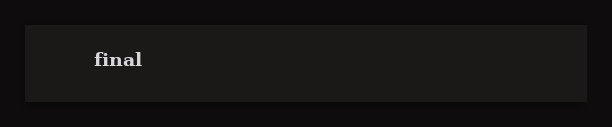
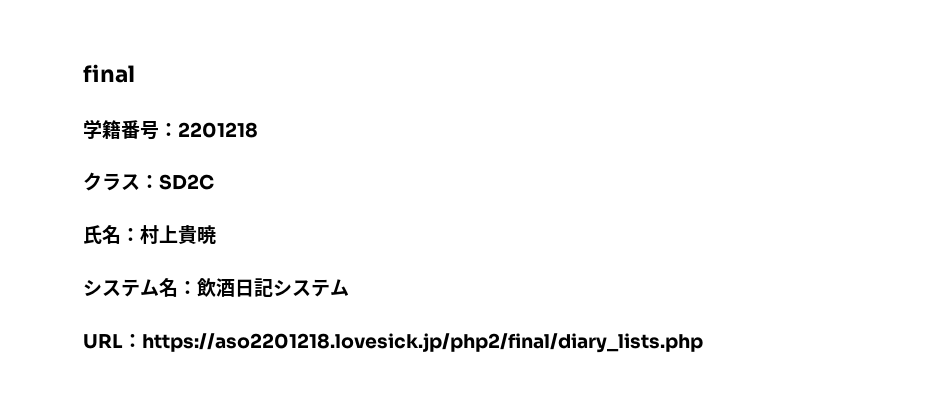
+ 学籍番号：2201218
+ クラス：SD2C
+ 氏名：村上貴暁
+ システム名：飲酒日記システム
+ URL：https://aso2201218.lovesick.jp/php2/final/diary_lists.php

